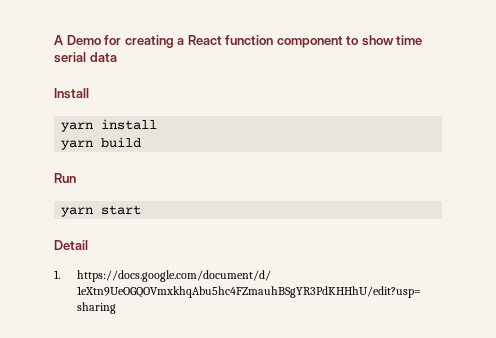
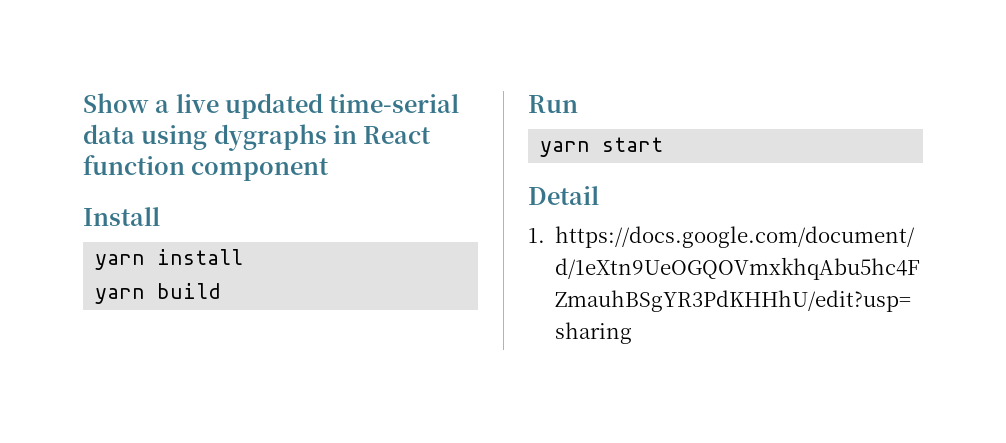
- A Demo for creating a React function component to show time serial data
+ Show a live updated time-serial data using dygraphs in React function component

